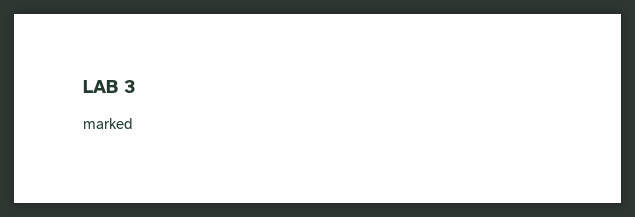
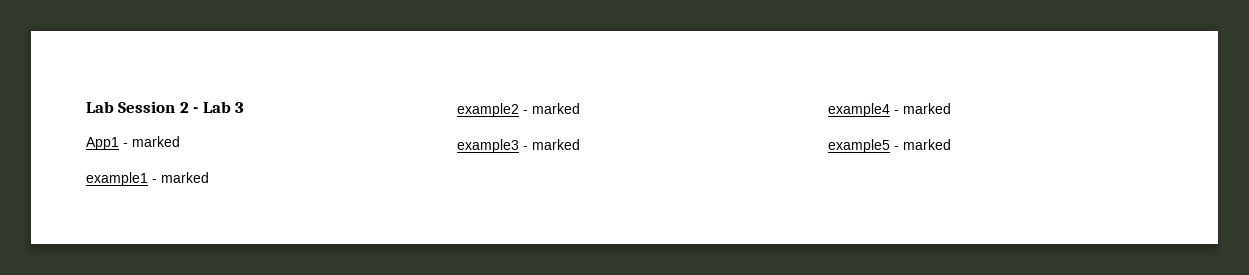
- LAB 3
+ Lab Session 2 - Lab 3
- marked
+ App1 - marked
+ example1 - marked
+ example2 - marked
+ example3 - marked
+ example4 - marked
+ example5 - marked

